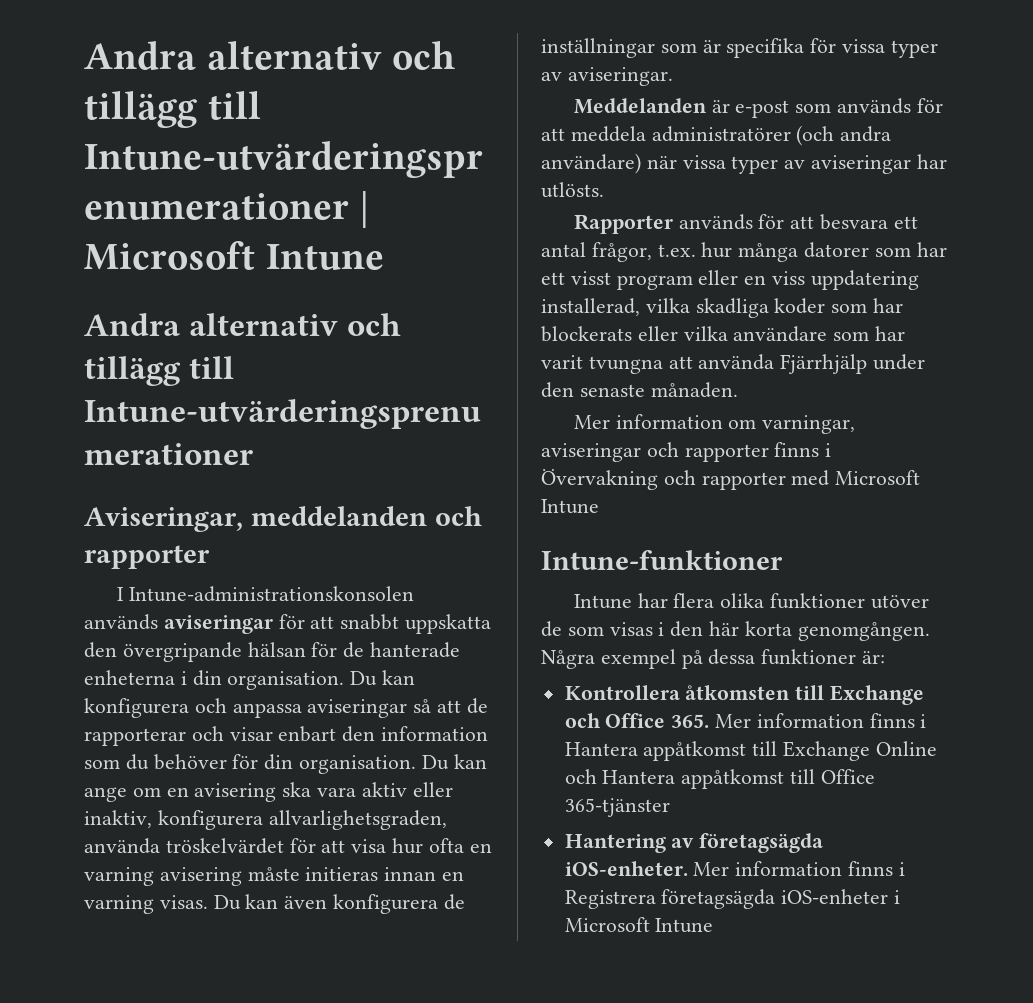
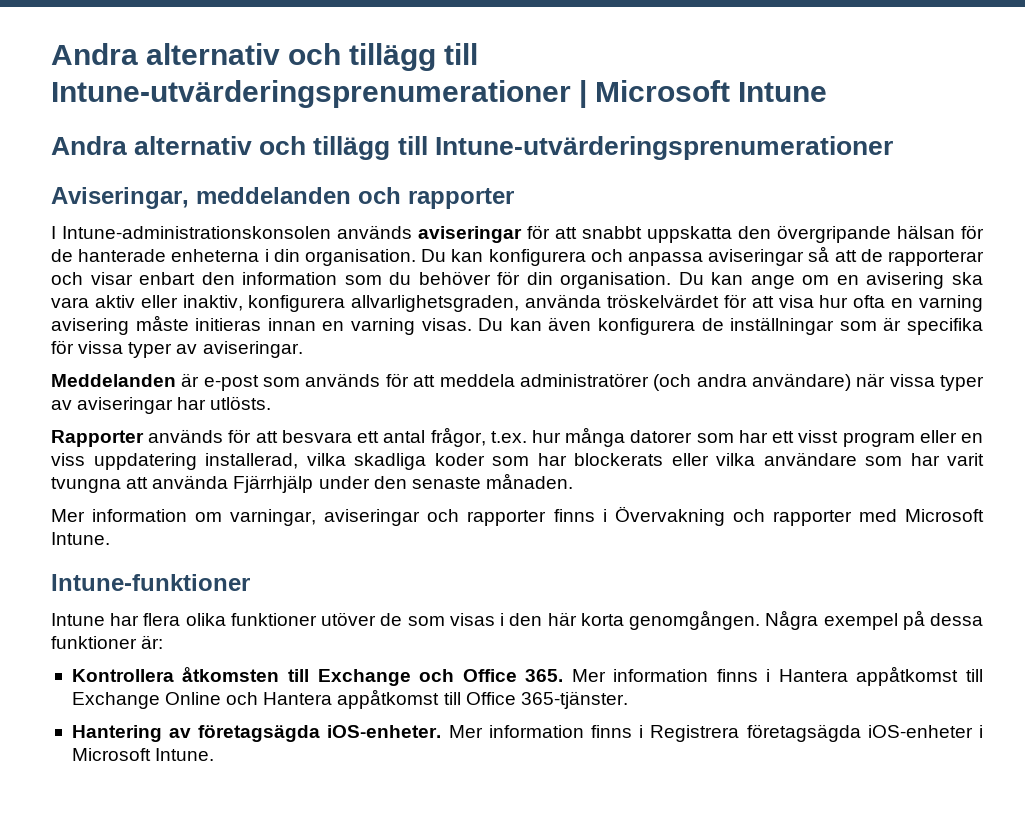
- Mer information om varningar, aviseringar och rapporter finns i Övervakning och rapporter med Microsoft Intune
+ Mer information om varningar, aviseringar och rapporter finns i Övervakning och rapporter med Microsoft Intune.
- Kontrollera åtkomsten till Exchange och Office 365. Mer information finns i Hantera appåtkomst till Exchange Online och Hantera appåtkomst till Office 365-tjänster
+ Kontrollera åtkomsten till Exchange och Office 365. Mer information finns i Hantera appåtkomst till Exchange Online och Hantera appåtkomst till Office 365-tjänster.
- Mer information finns i Registrera företagsägda iOS-enheter i Microsoft Intune
+ Mer information finns i Registrera företagsägda iOS-enheter i Microsoft Intune.

